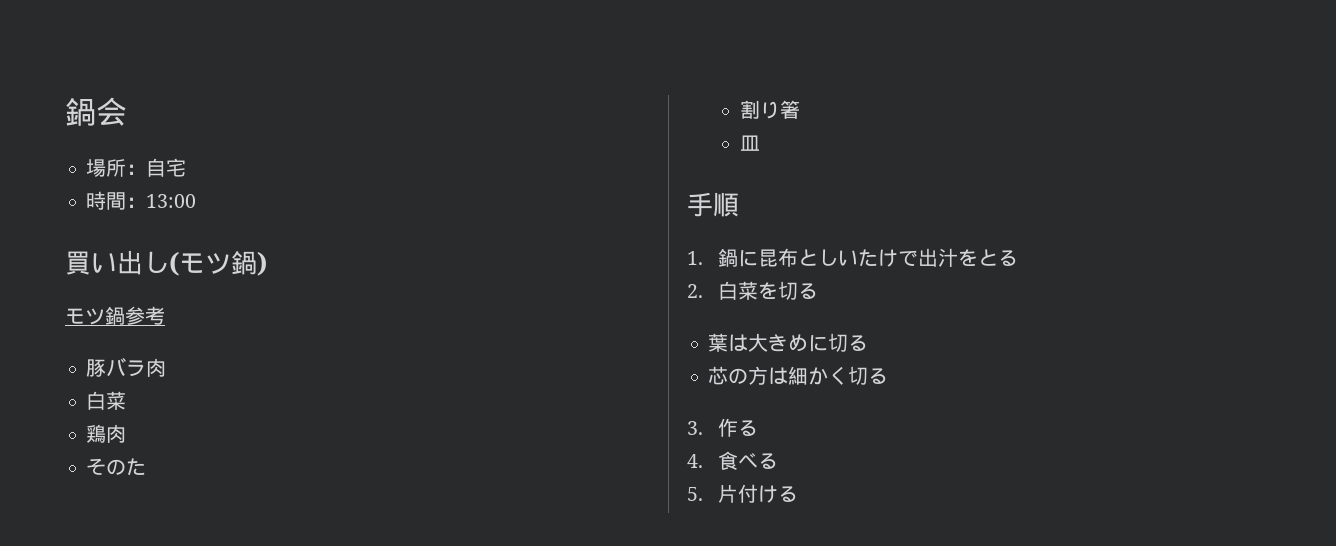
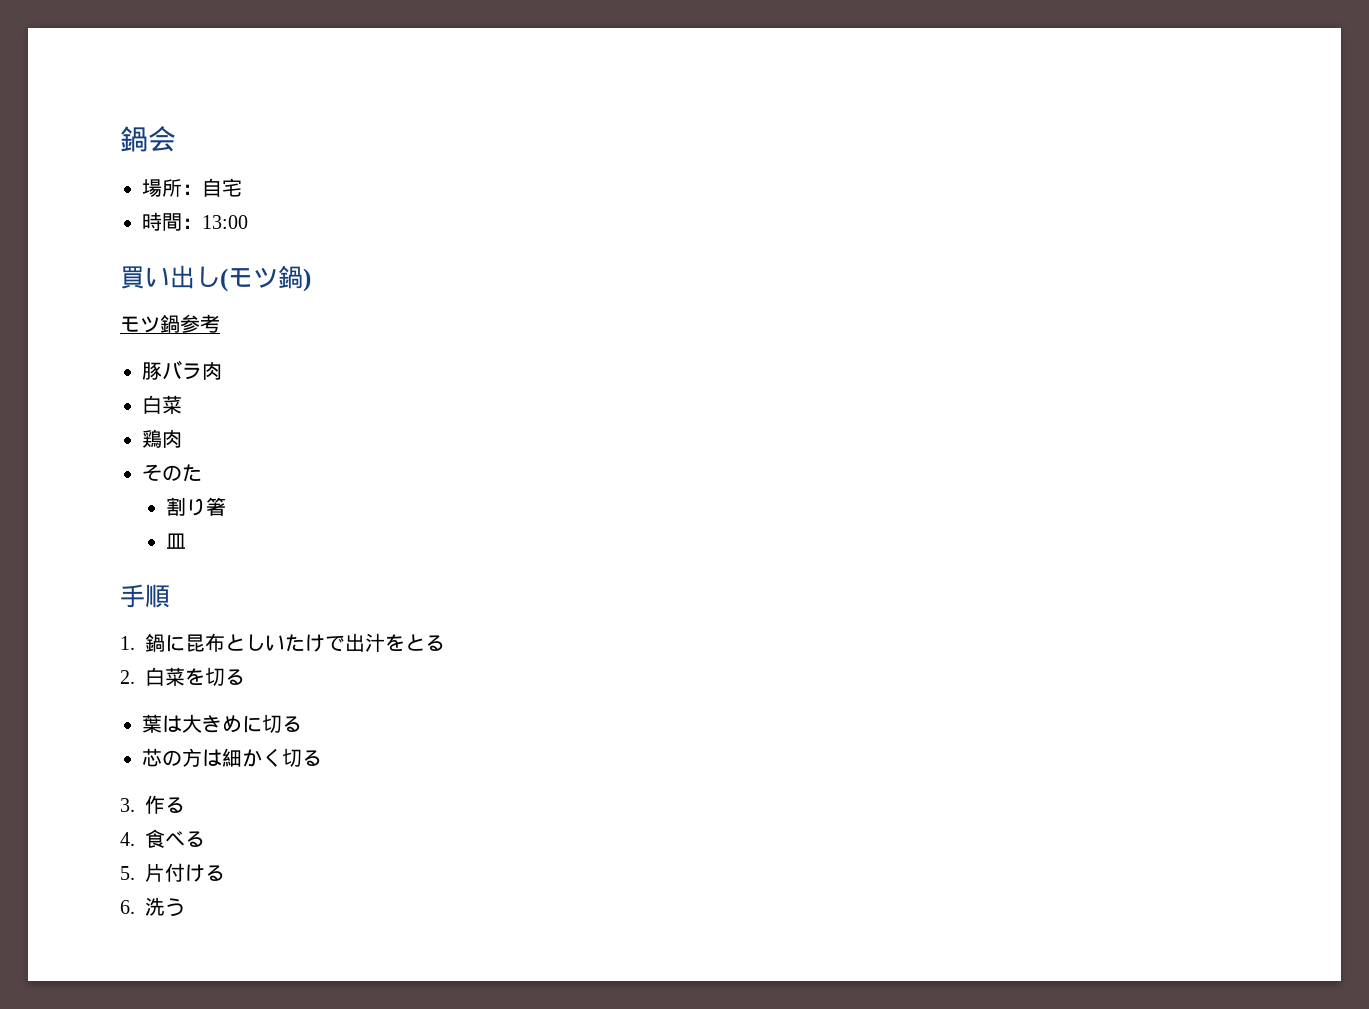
+ 6.洗う

